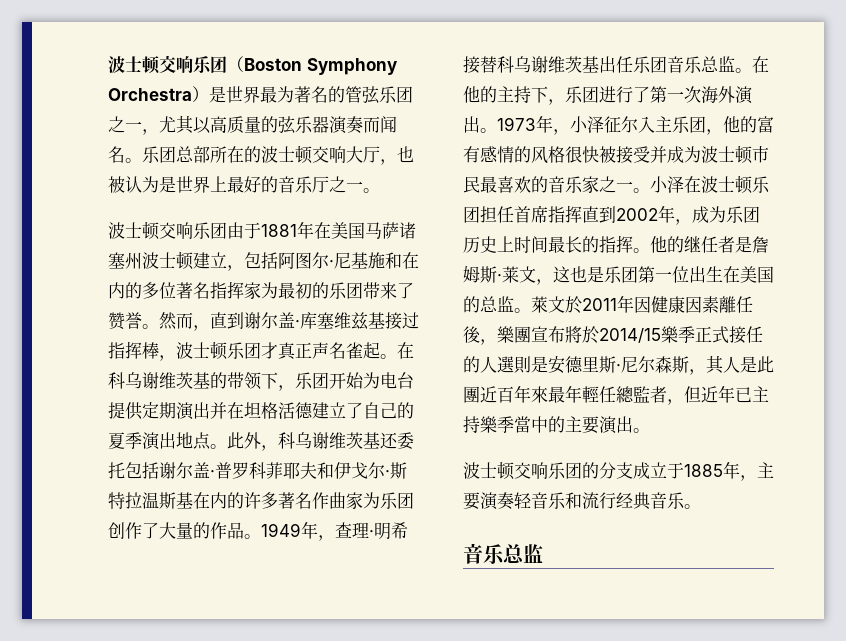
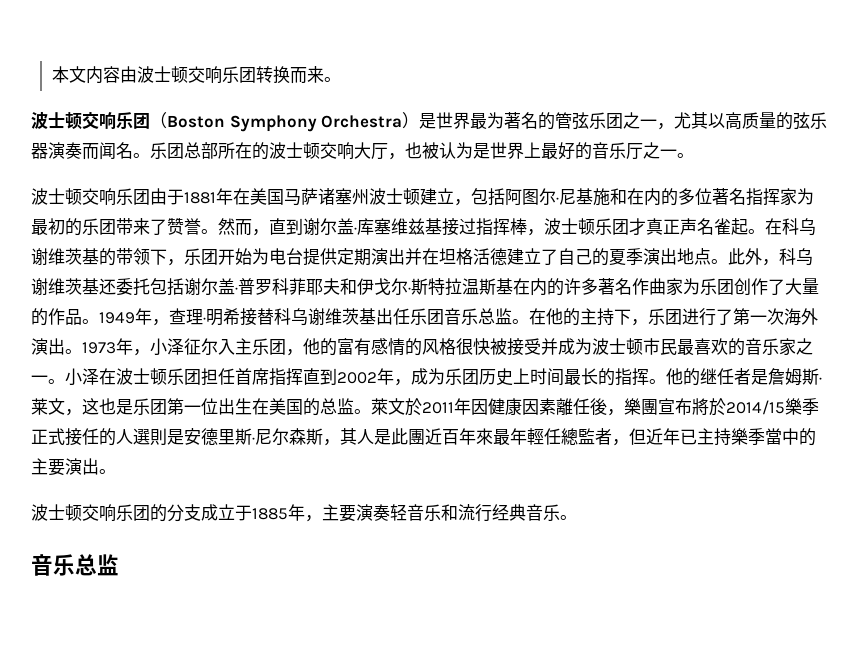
+ 本文内容由波士顿交响乐团转换而来。

